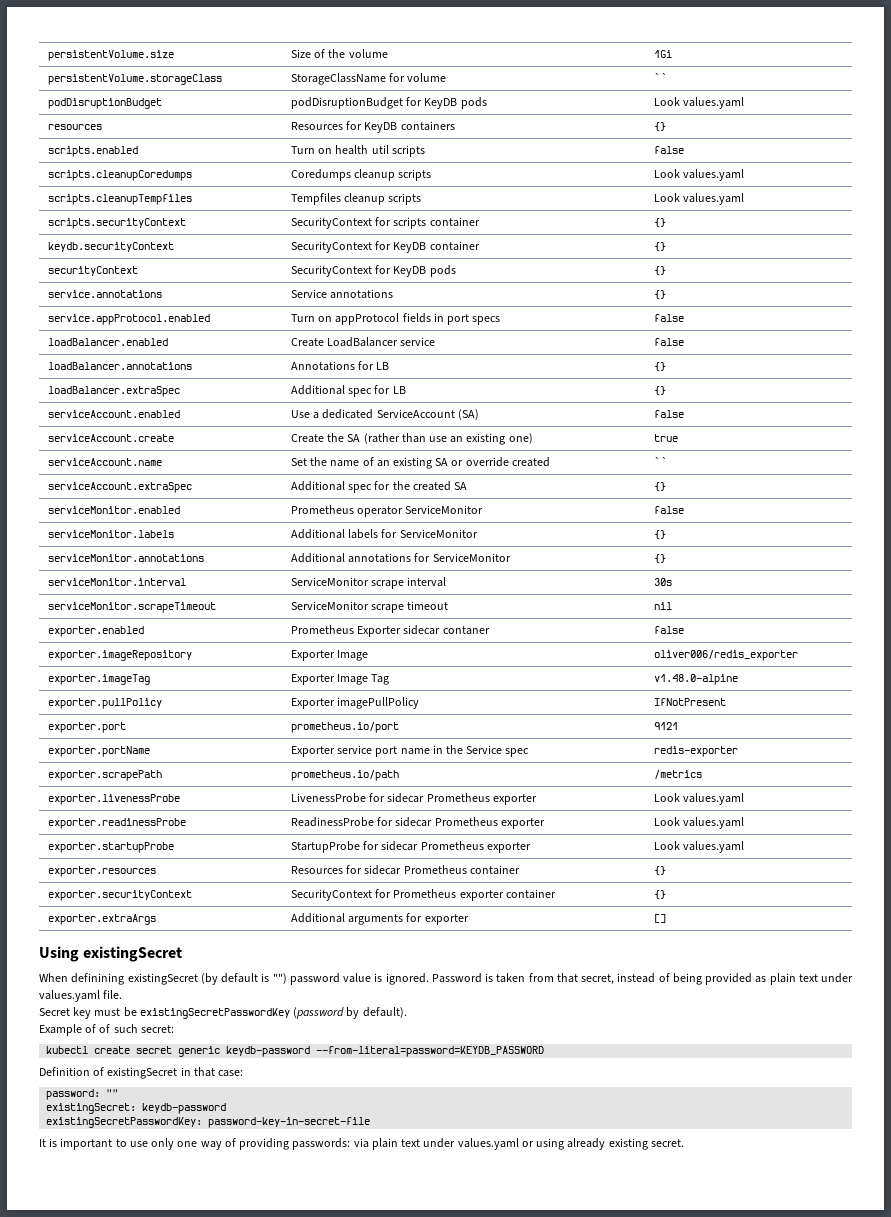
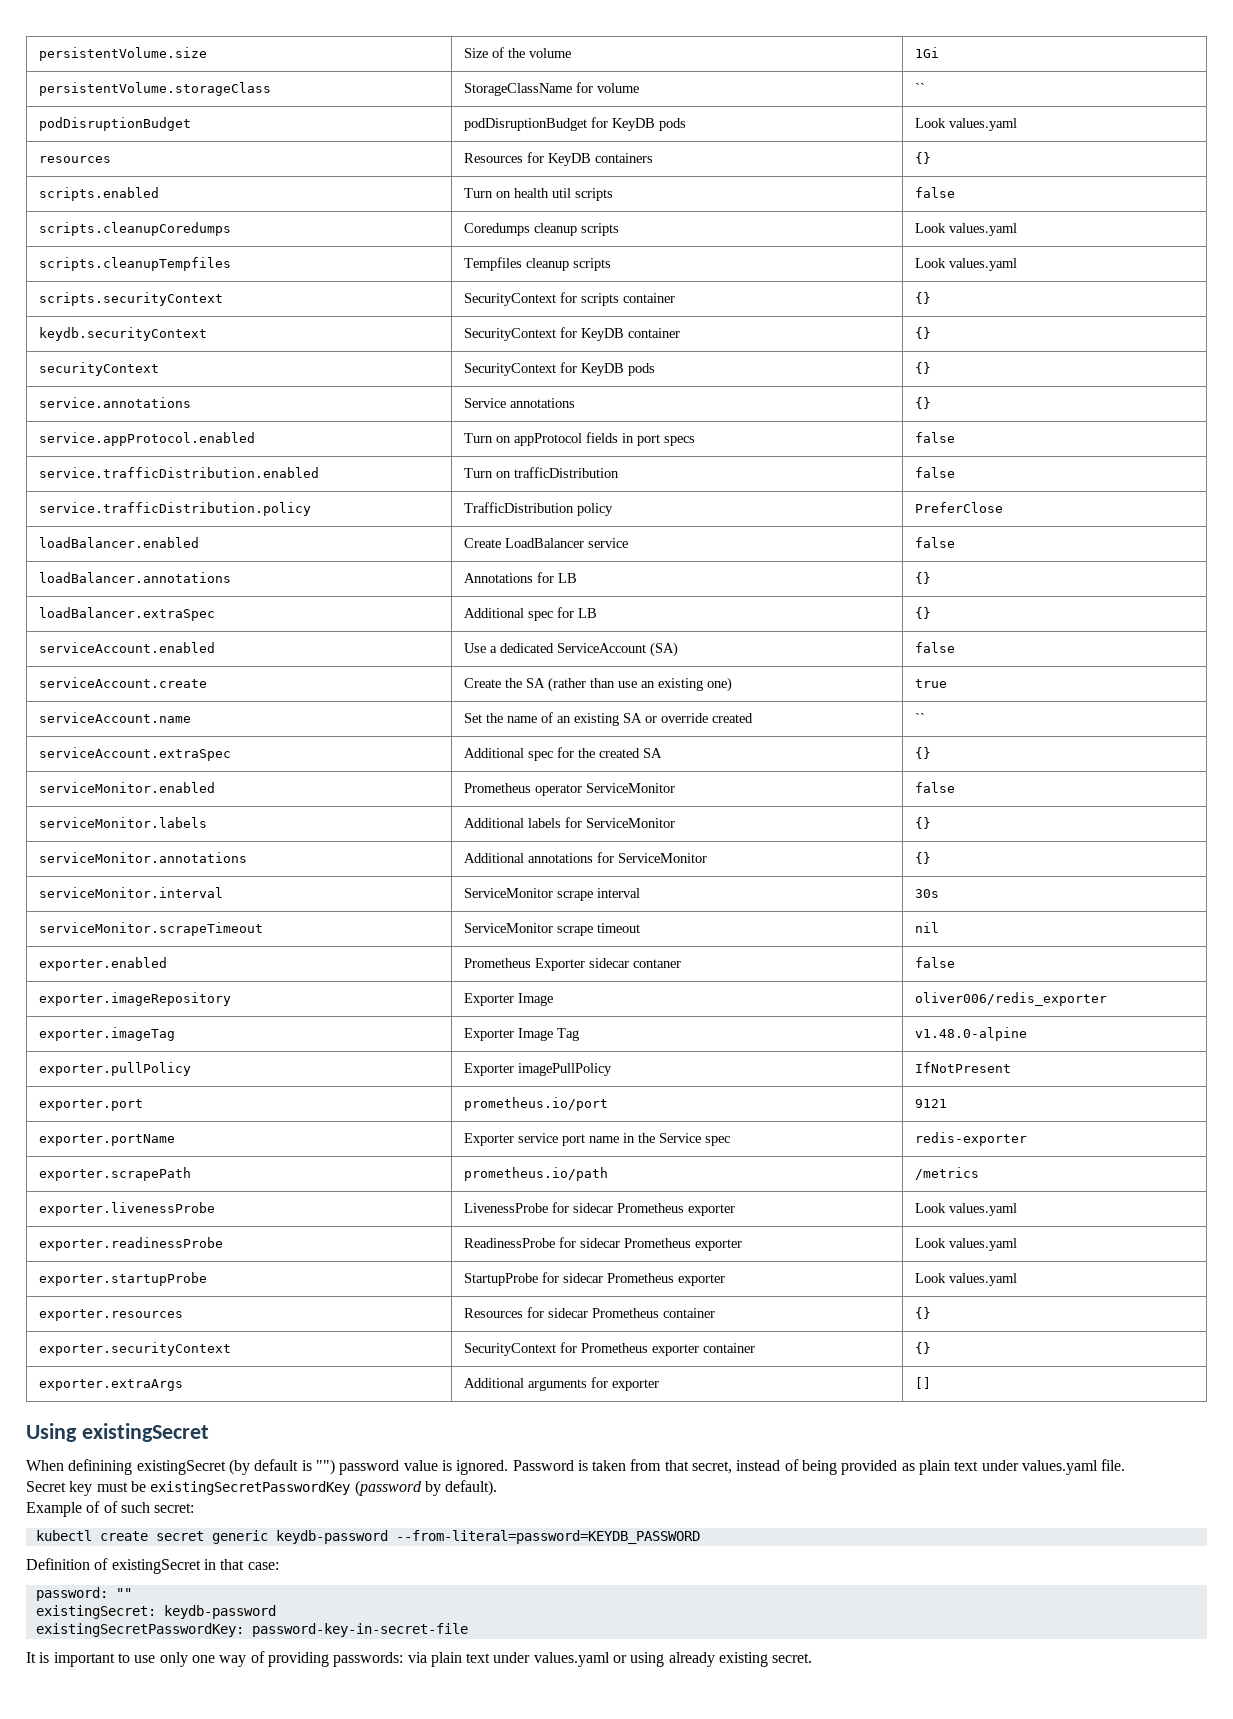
+ service.trafficDistribution.enabled | Turn on trafficDistribution | false
+ service.trafficDistribution.policy | TrafficDistribution policy | PreferClose

